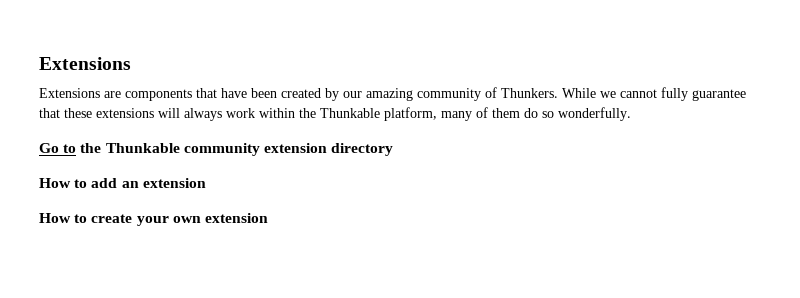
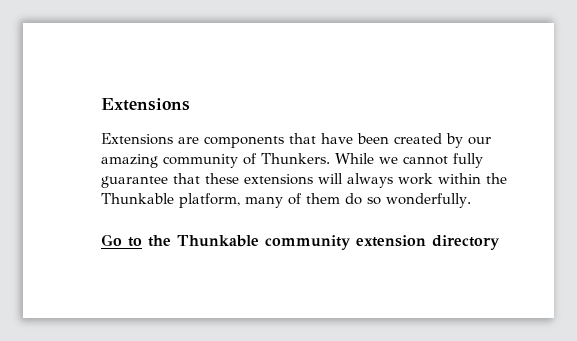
- How to add an extension
- How to create your own extension

